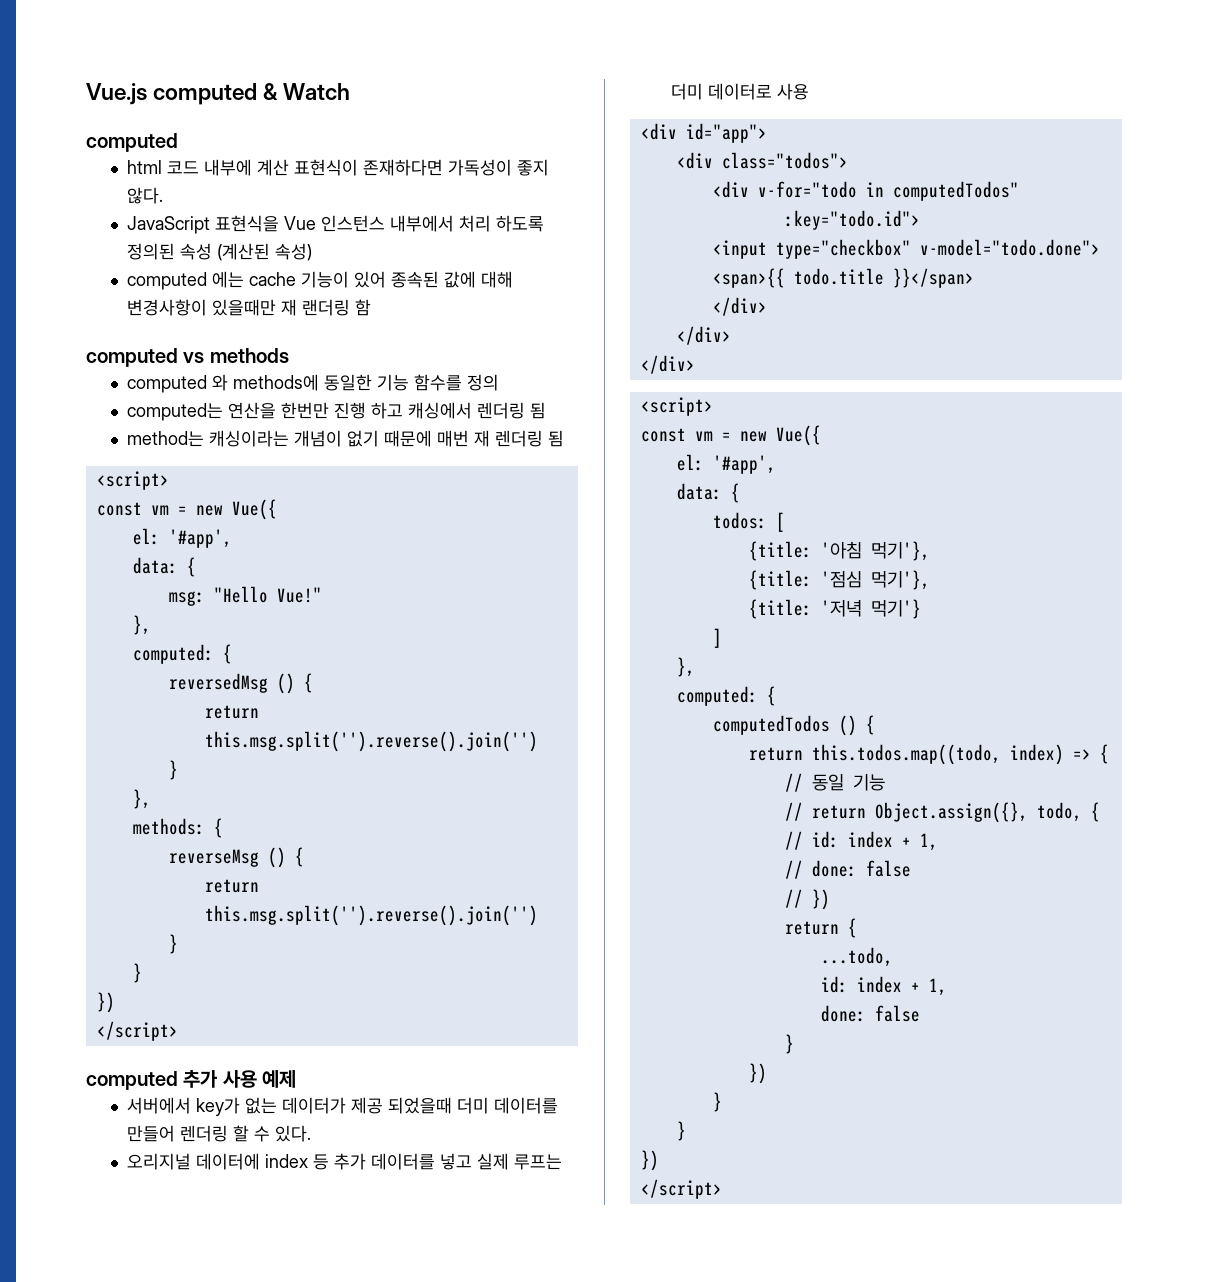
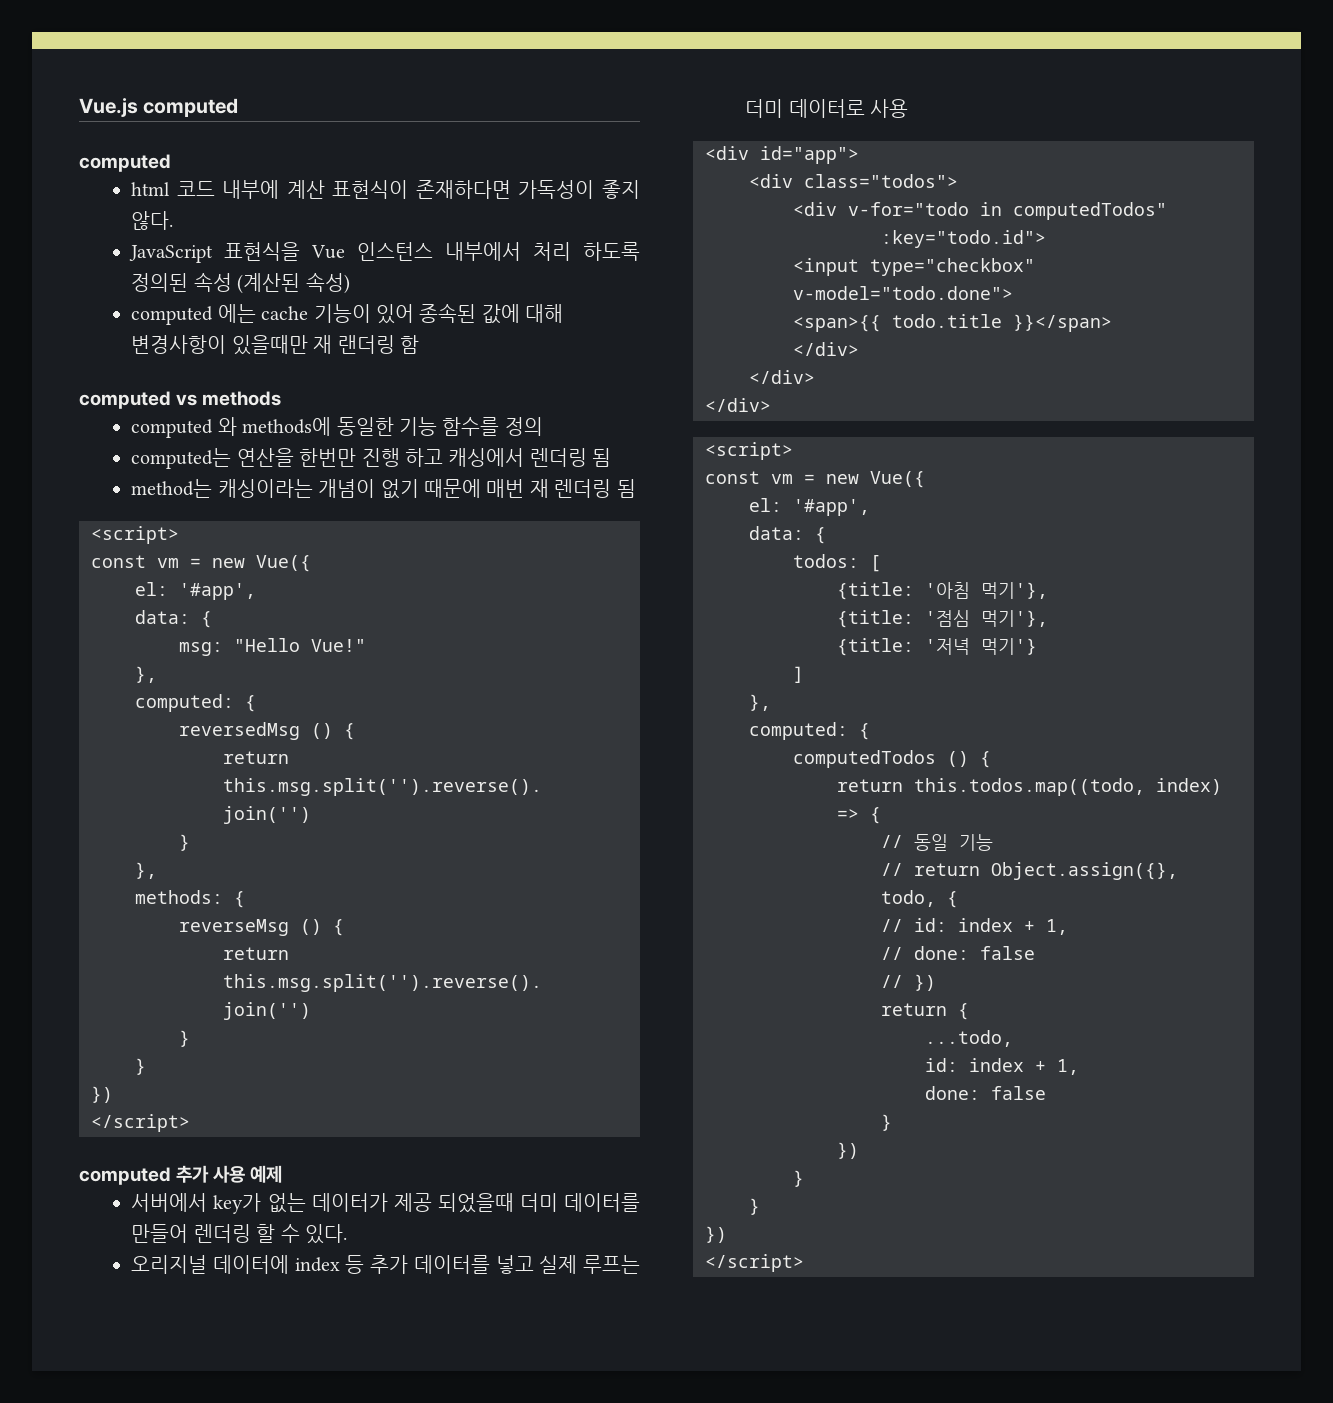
- Vue.js computed & Watch
+ Vue.js computed

